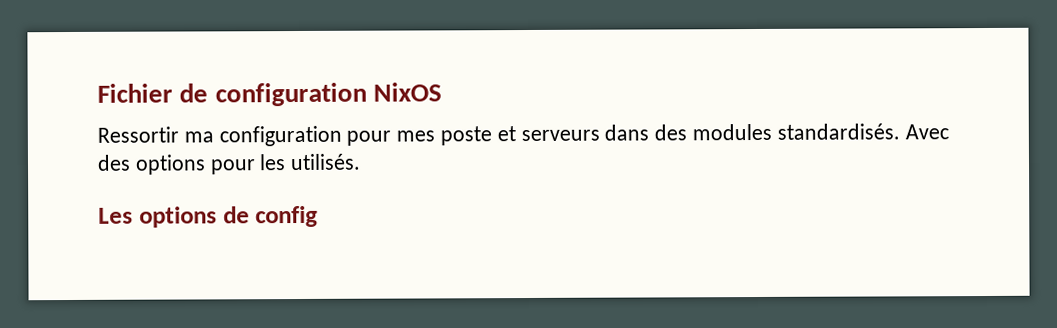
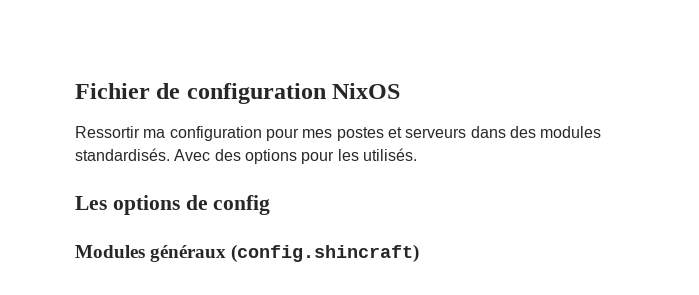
- Ressortir ma configuration pour mes poste et serveurs dans des modules standardisés.
+ Ressortir ma configuration pour mes postes et serveurs dans des modules standardisés.
+ Modules généraux (config.shincraft)

